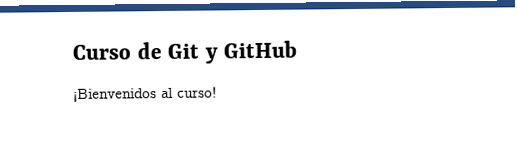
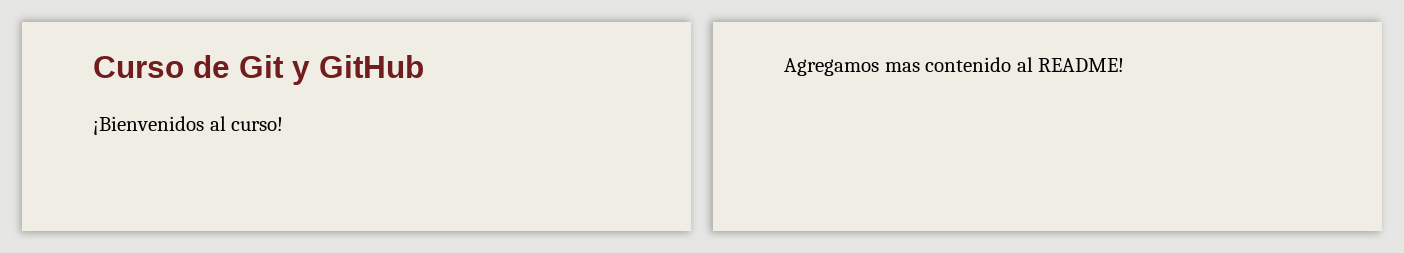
+ Agregamos mas contenido al README!

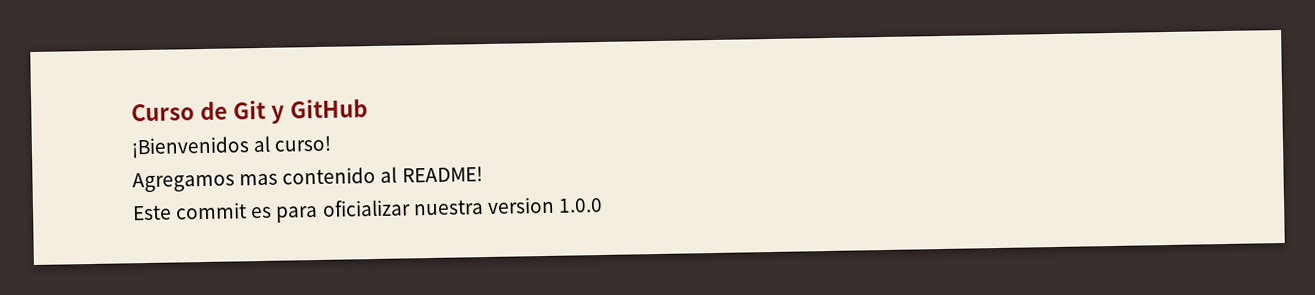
+ Este commit es para oficializar nuestra version 1.0.0

